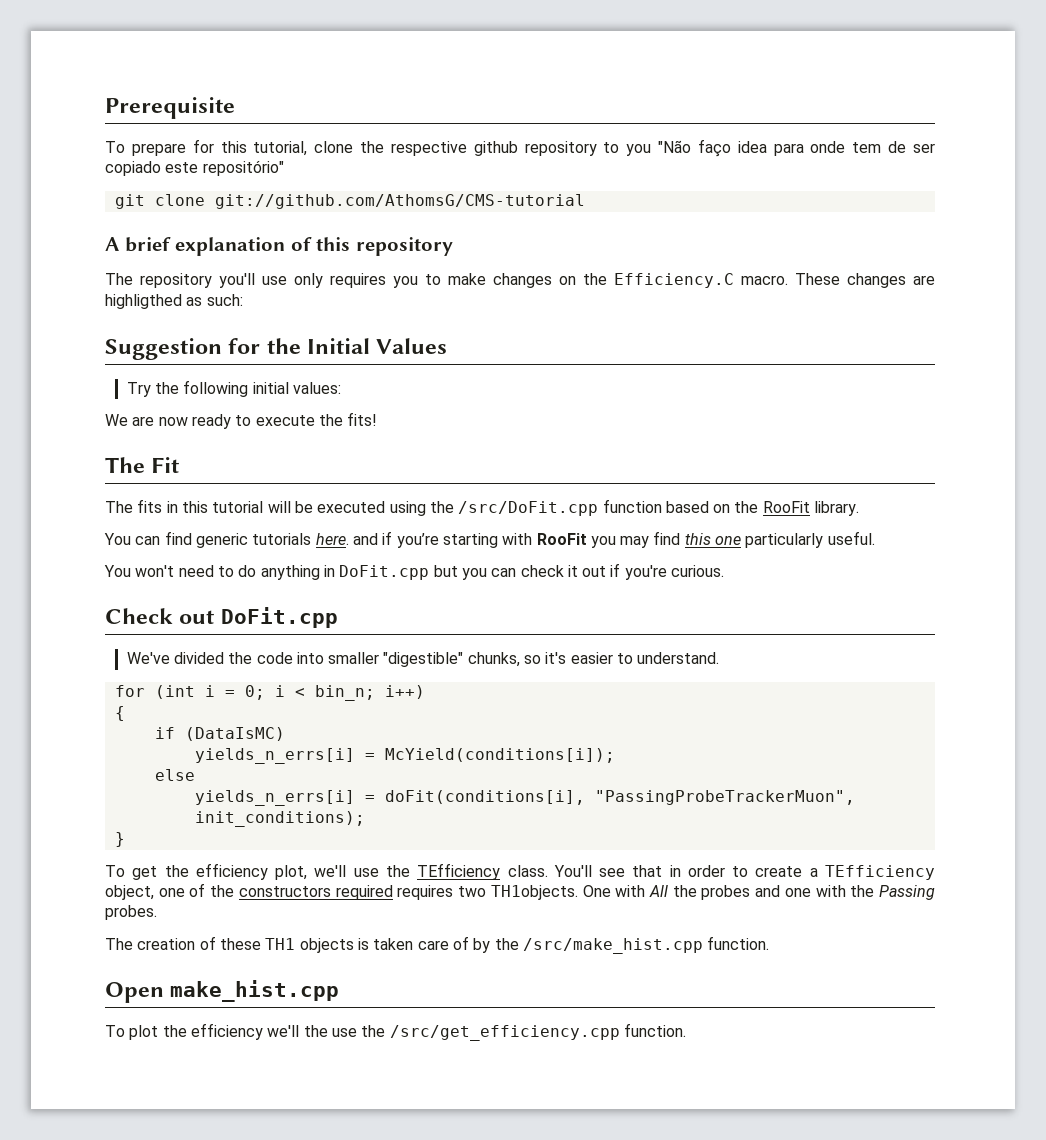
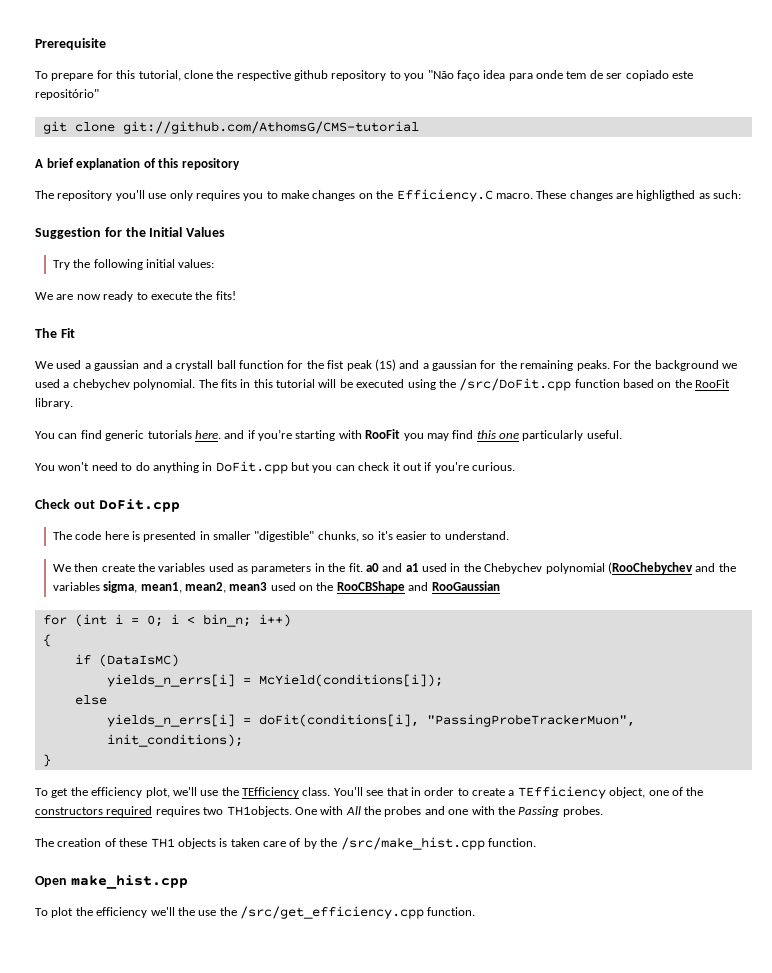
+ We used a gaussian and a crystall ball function for the fist peak (1S) and a gaussian for the remaining peaks. For the background we used a chebychev polynomial.
- We've divided the code into smaller "digestible" chunks, so it's easier to understand.
+ The code here is presented in smaller "digestible" chunks, so it's easier to understand.
+ We then create the variables used as parameters in the fit. a0 and a1 used in the Chebychev polynomial (RooChebychev and the variables sigma, mean1, mean2, mean3 used on the RooCBShape and RooGaussian

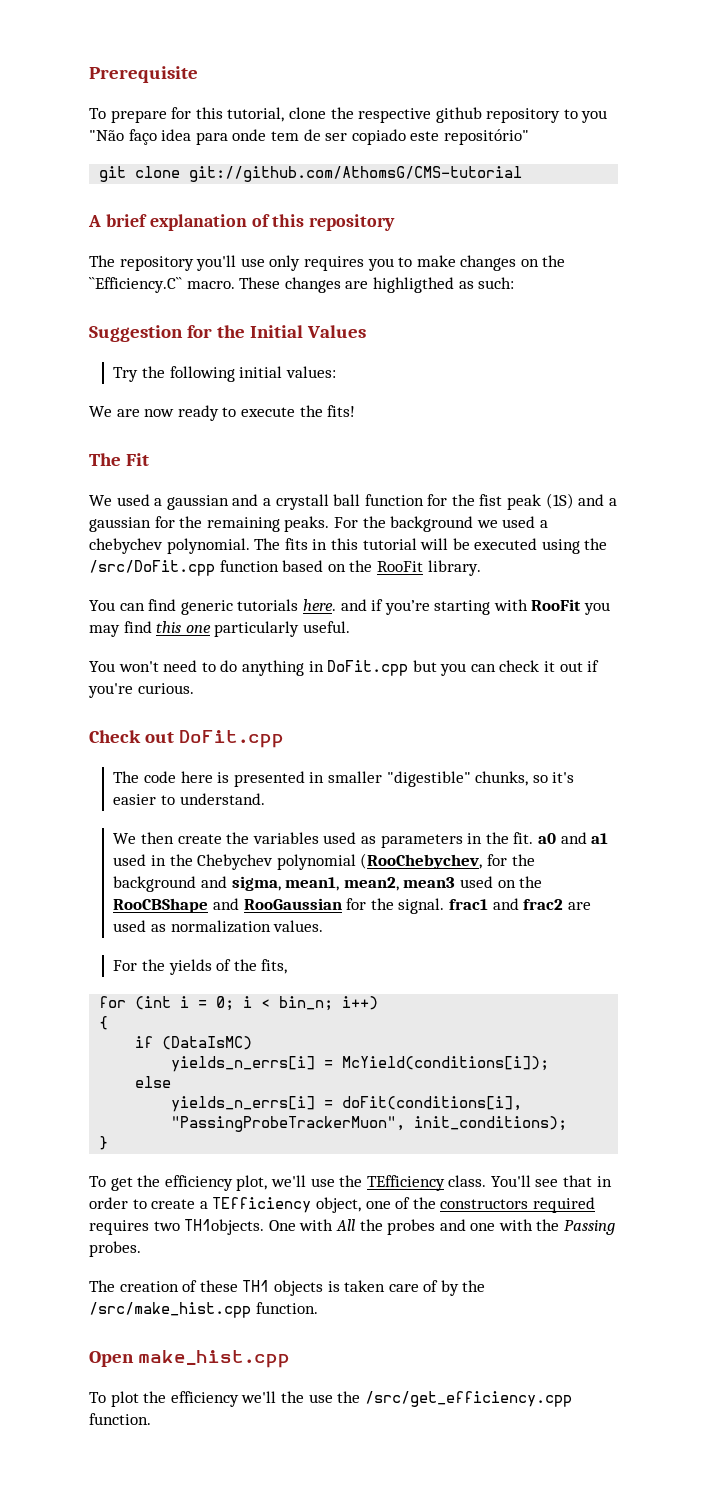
- The repository you'll use only requires you to make changes on the Efficiency.C macro.
+ The repository you'll use only requires you to make changes on the ``Efficiency.C`` macro.
- We then create the variables used as parameters in the fit. a0 and a1 used in the Chebychev polynomial (RooChebychev and the variables sigma, mean1, mean2, mean3 used on the RooCBShape and RooGaussian
+ We then create the variables used as parameters in the fit. a0 and a1 used in the Chebychev polynomial (RooChebychev, for the background and sigma, mean1, mean2, mean3 used on the RooCBShape and RooGaussian for the signal. frac1 and frac2 are used as normalization values.
+ For the yields of the fits,

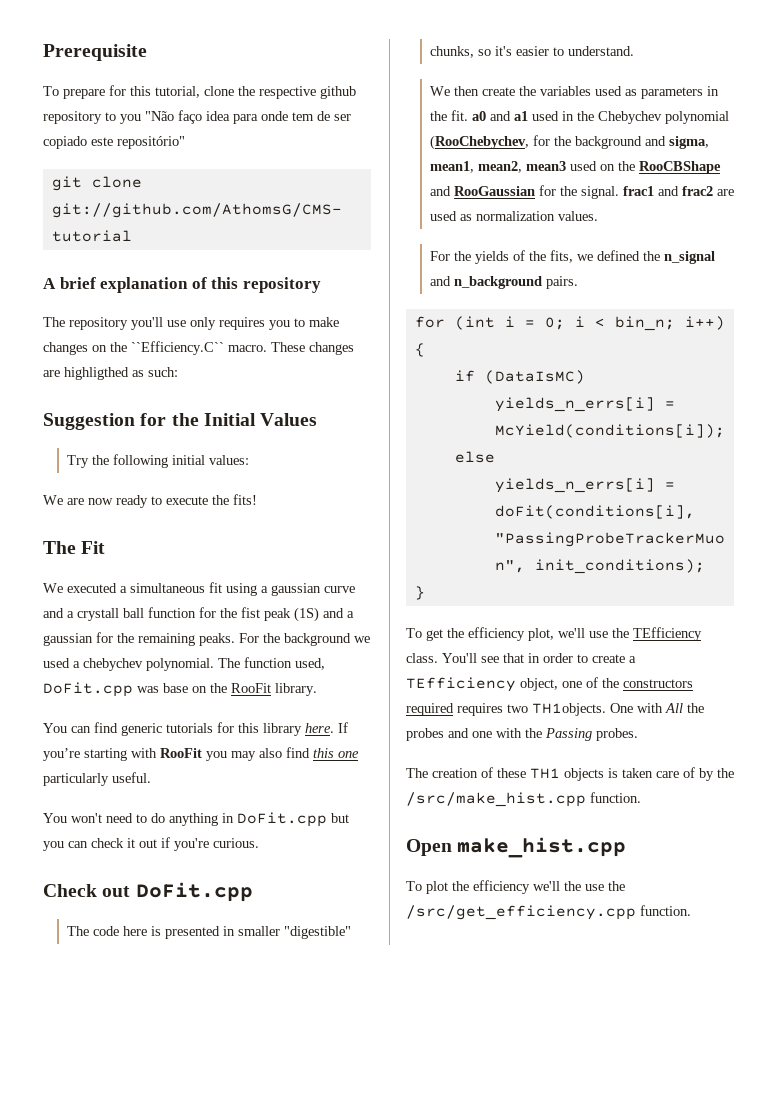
- We used a gaussian and a crystall ball function for the fist peak (1S) and a gaussian for the remaining peaks.
+ We executed a simultaneous fit using a gaussian curve and a crystall ball function for the fist peak (1S) and a gaussian for the remaining peaks.
- The fits in this tutorial will be executed using the /src/DoFit.cpp function based on the RooFit library.
+ The function used, DoFit.cpp was base on the RooFit library.
- You can find generic tutorials here. and if you’re starting with RooFit you may find this one particularly useful.
+ You can find generic tutorials for this library here. If you’re starting with RooFit you may also find this one particularly useful.
- For the yields of the fits,
+ For the yields of the fits, we defined the n_signal and n_background pairs.

